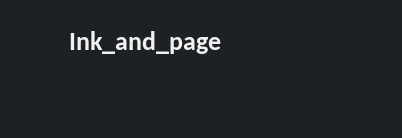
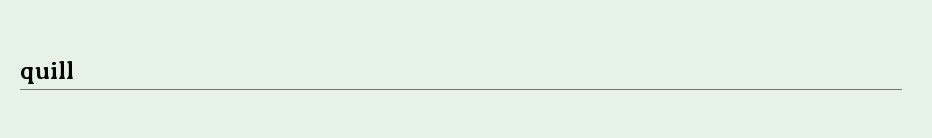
- Ink_and_page
+ quill

